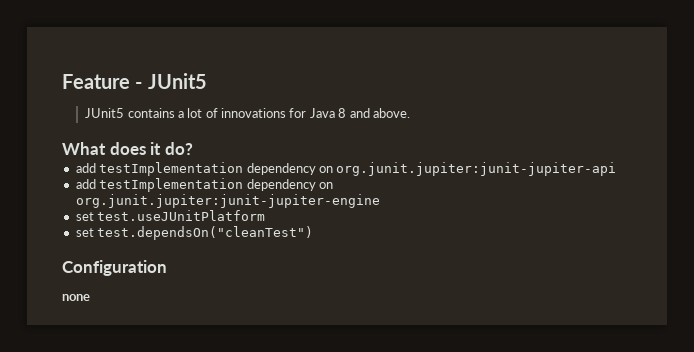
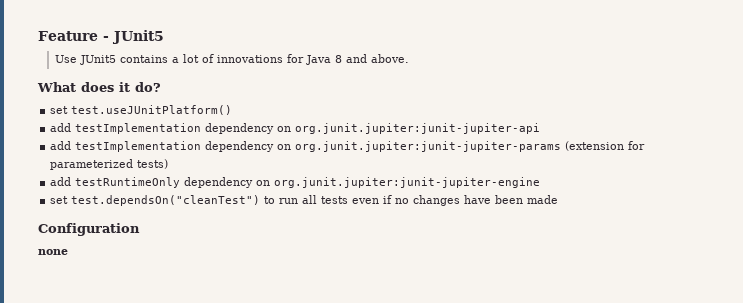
- JUnit5 contains a lot of innovations for Java 8 and above.
+ Use JUnit5 contains a lot of innovations for Java 8 and above.
+ set test.useJUnitPlatform()
- add testImplementation dependency on org.junit.jupiter:junit-jupiter-engine
+ add testImplementation dependency on org.junit.jupiter:junit-jupiter-params (extension for parameterized tests)
+ add testRuntimeOnly dependency on org.junit.jupiter:junit-jupiter-engine
- set test.useJUnitPlatform
- set test.dependsOn("cleanTest")
+ set test.dependsOn("cleanTest") to run all tests even if no changes have been made

